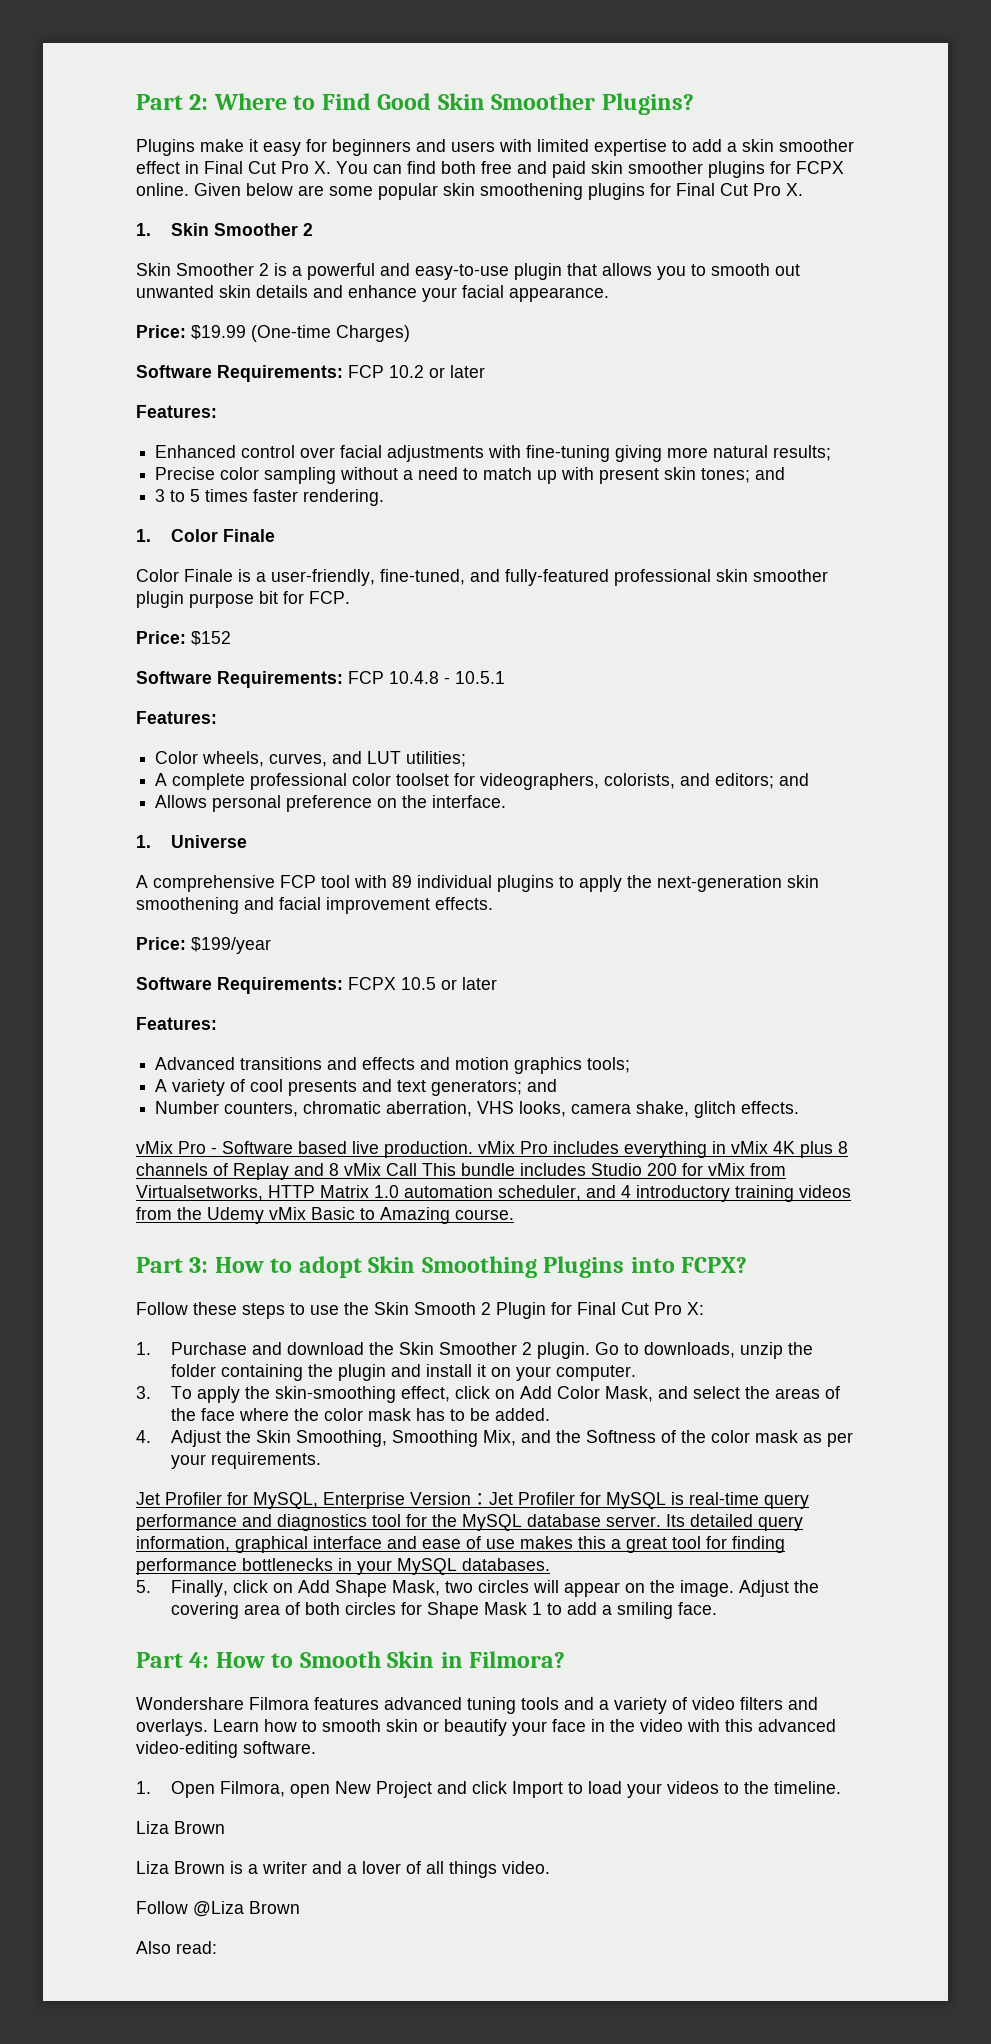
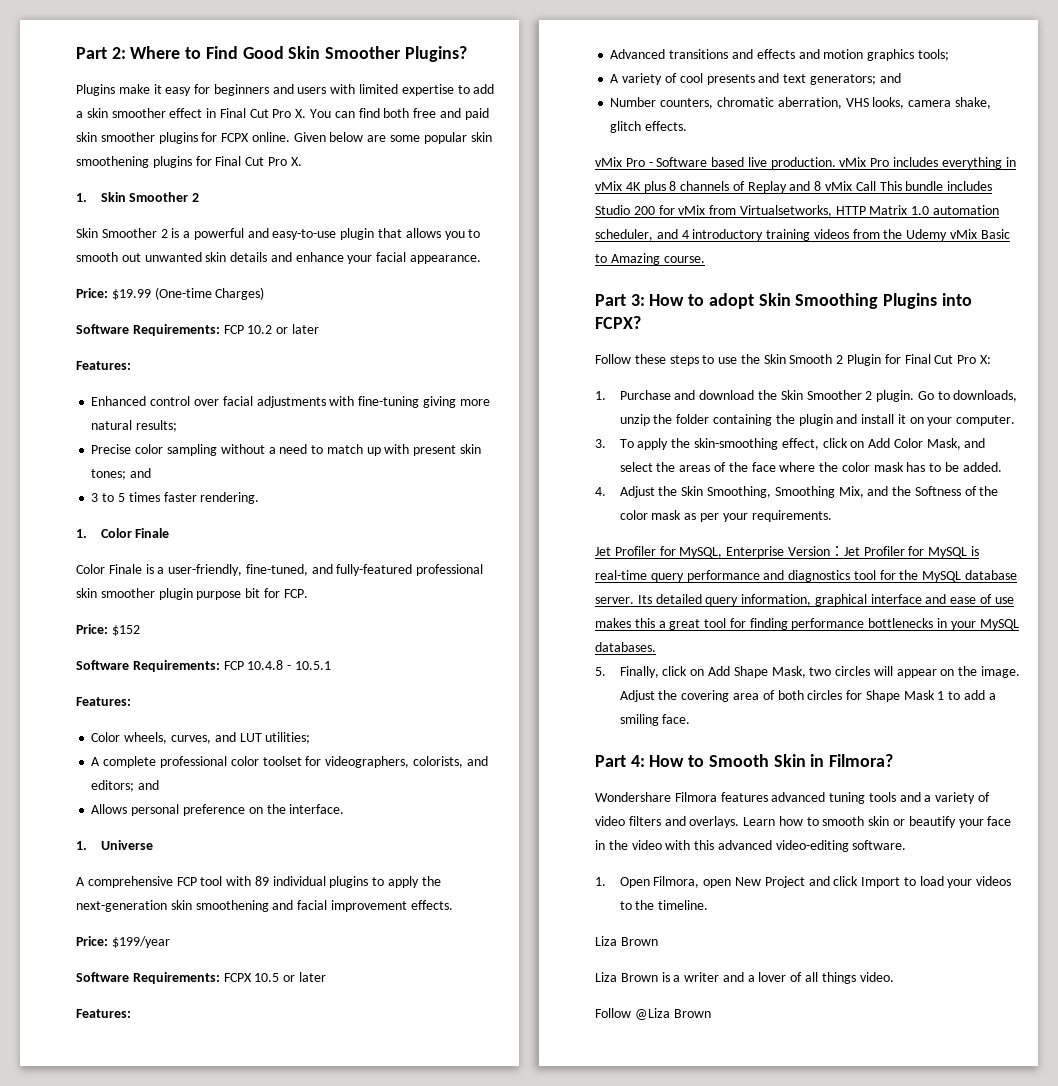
- Also read:

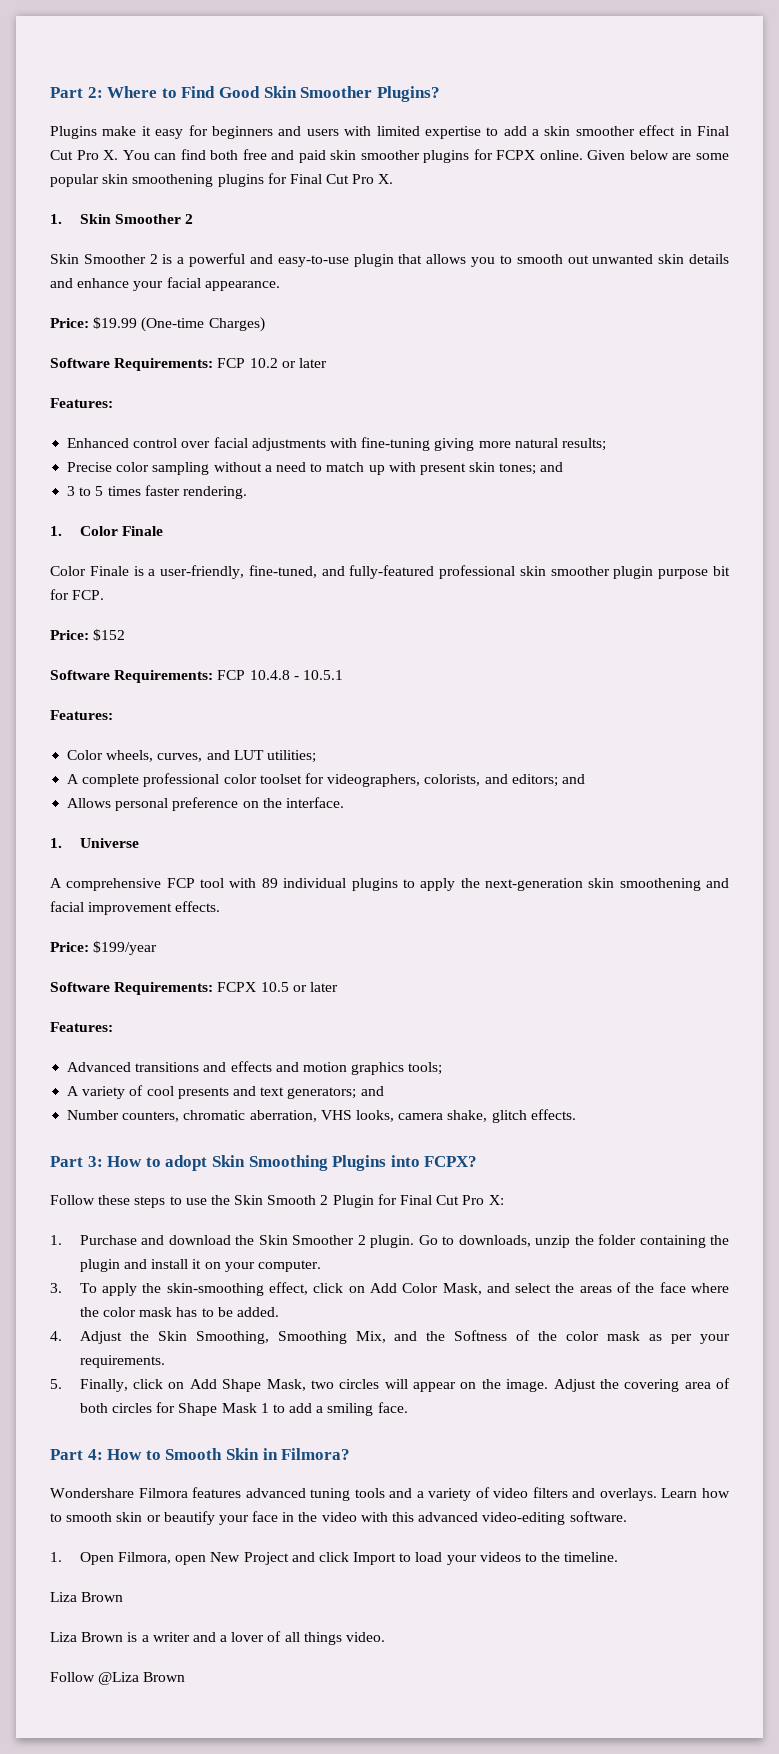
- vMix Pro - Software based live production. vMix Pro includes everything in vMix 4K plus 8 channels of Replay and 8 vMix Call This bundle includes Studio 200 for vMix from Virtualsetworks, HTTP Matrix 1.0 automation scheduler, and 4 introductory training videos from the Udemy vMix Basic to Amazing course.
- Jet Profiler for MySQL, Enterprise Version：Jet Profiler for MySQL is real-time query performance and diagnostics tool for the MySQL database server. Its detailed query information, graphical interface and ease of use makes this a great tool for finding performance bottlenecks in your MySQL databases.

